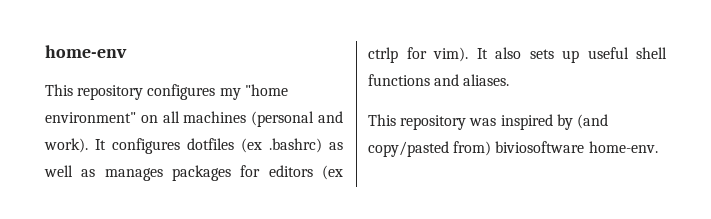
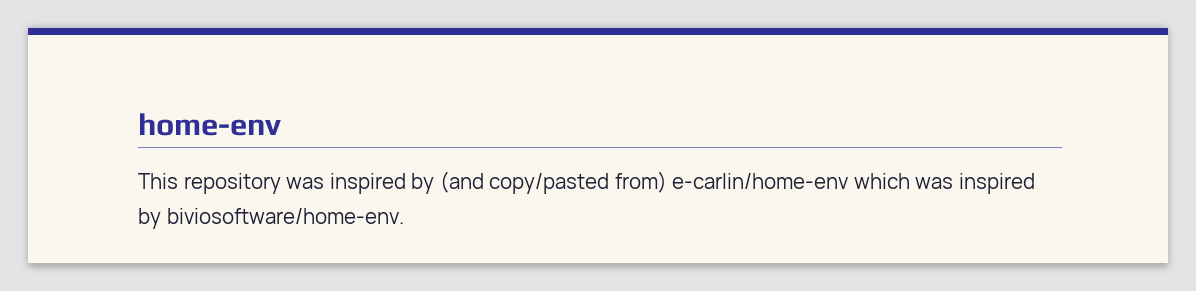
- This repository configures my "home environment" on all machines (personal and work). It configures dotfiles (ex .bashrc) as well as manages packages for editors (ex ctrlp for vim). It also sets up useful shell functions and aliases.
- This repository was inspired by (and copy/pasted from) biviosoftware home-env.
+ This repository was inspired by (and copy/pasted from) e-carlin/home-env which was inspired by biviosoftware/home-env.

